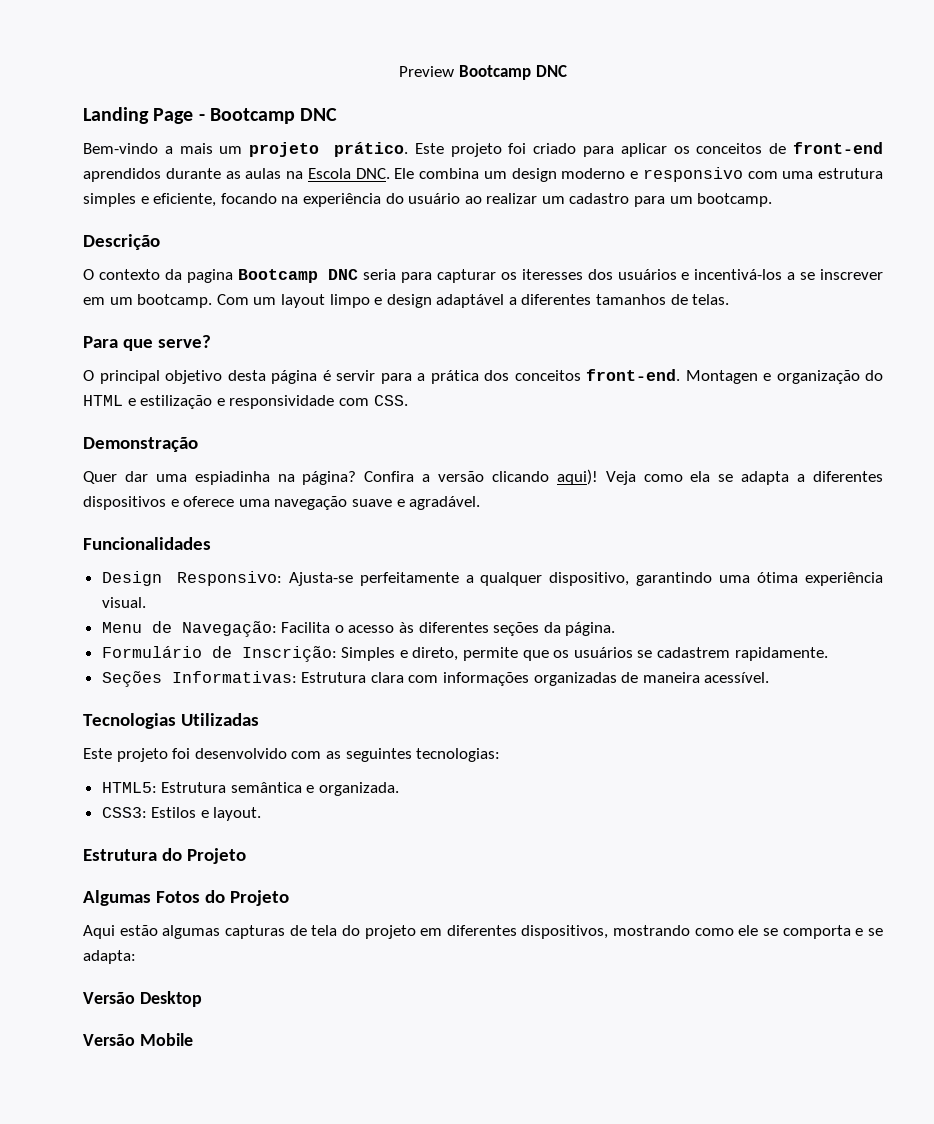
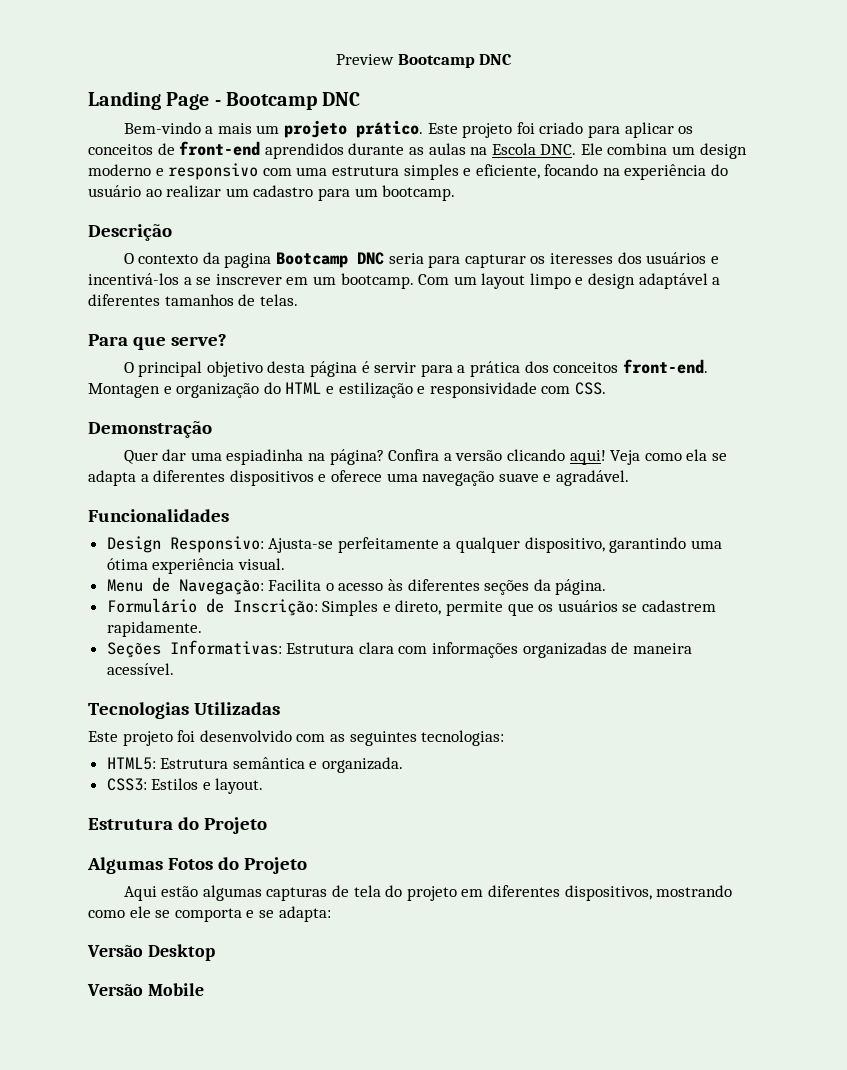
- Confira a versão clicando aqui)!
+ Confira a versão clicando aqui!

